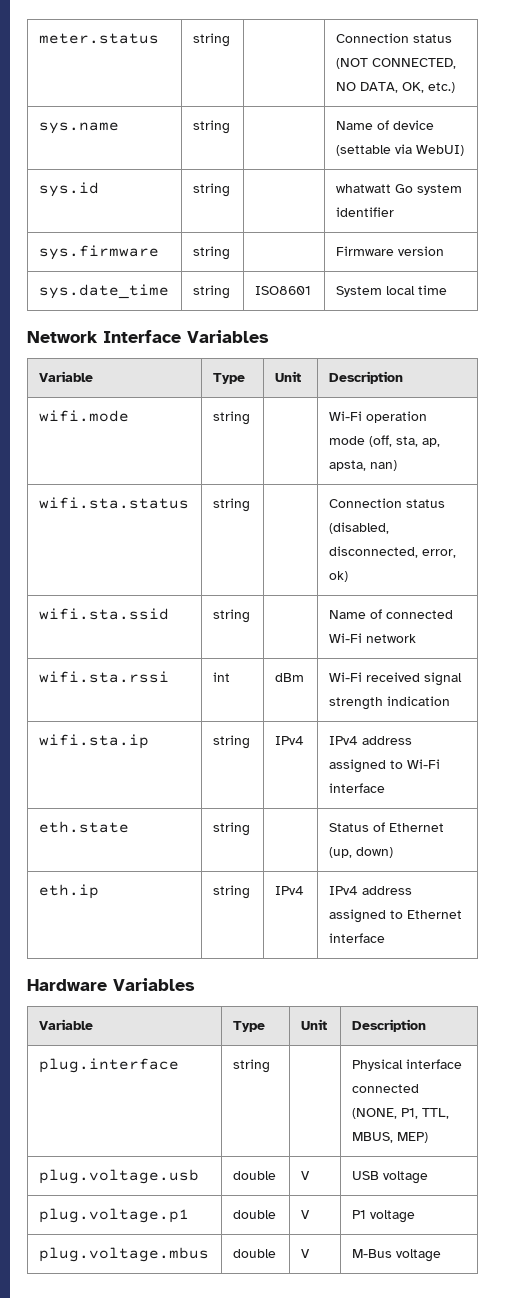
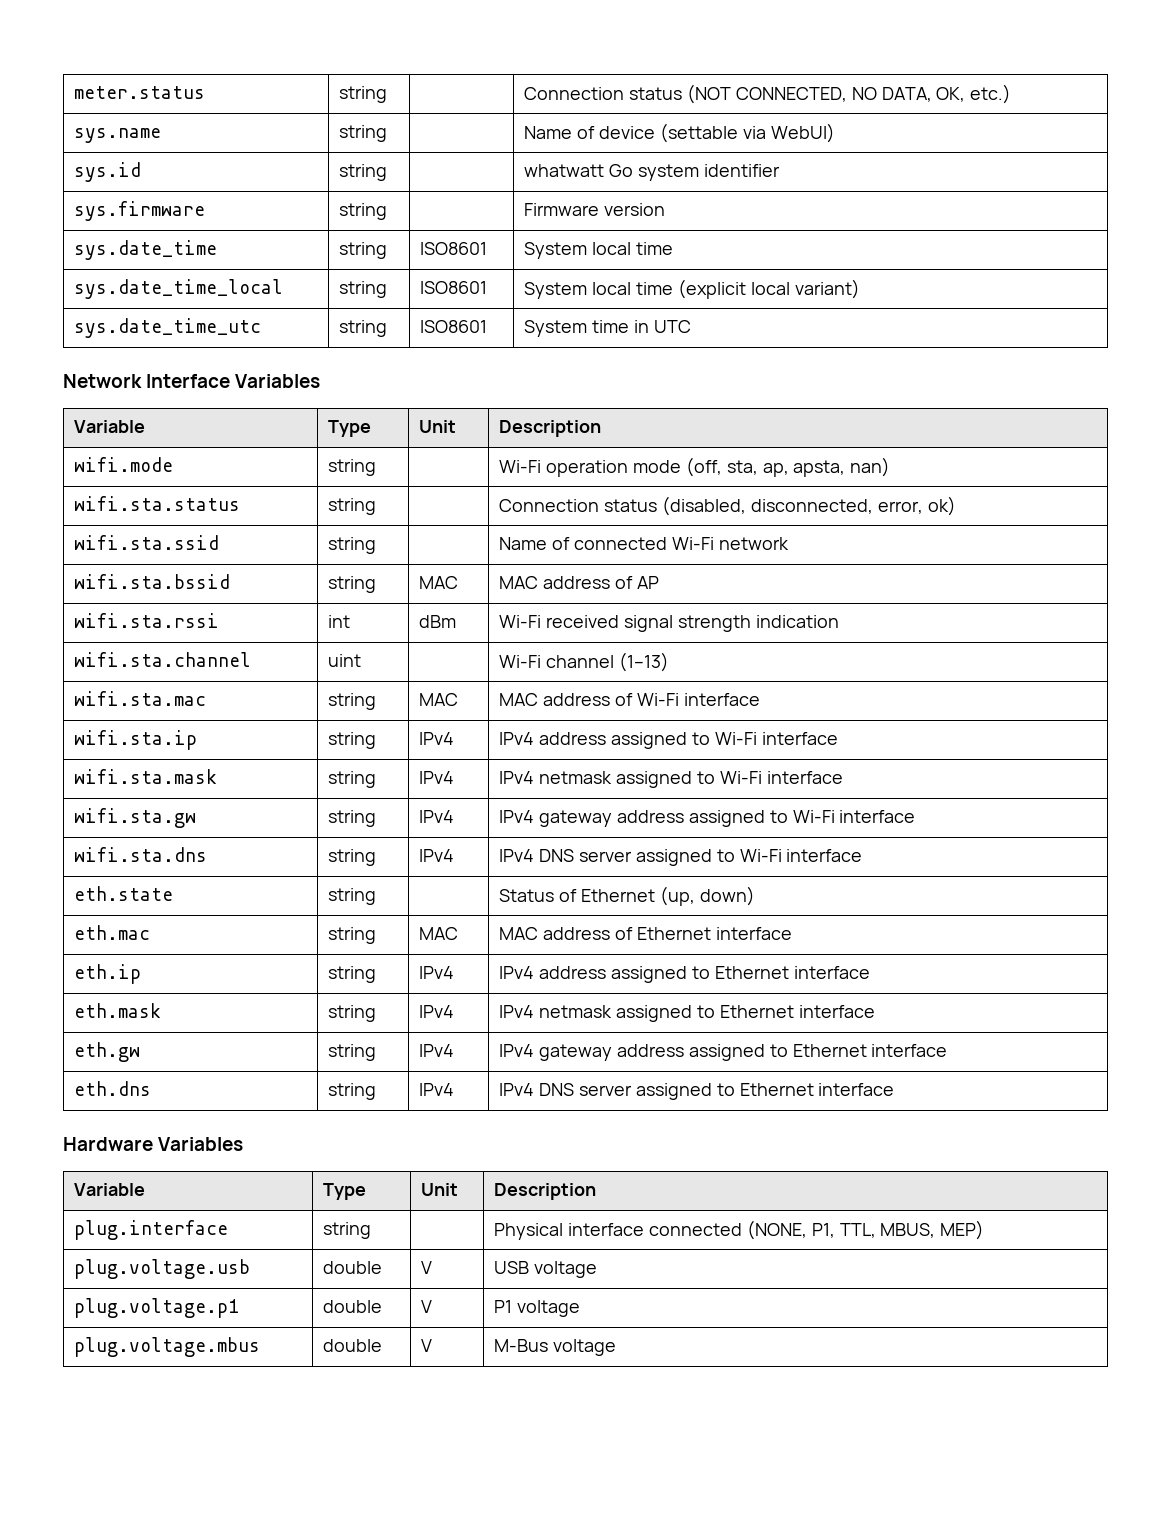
+ sys.date_time_local | string | ISO8601 | System local time (explicit local variant)
+ sys.date_time_utc | string | ISO8601 | System time in UTC
+ wifi.sta.bssid | string | MAC | MAC address of AP
+ wifi.sta.channel | uint | | Wi‑Fi channel (1–13)
+ wifi.sta.mac | string | MAC | MAC address of Wi‑Fi interface
+ wifi.sta.mask | string | IPv4 | IPv4 netmask assigned to Wi‑Fi interface
+ wifi.sta.gw | string | IPv4 | IPv4 gateway address assigned to Wi‑Fi interface
+ wifi.sta.dns | string | IPv4 | IPv4 DNS server assigned to Wi‑Fi interface
+ eth.mac | string | MAC | MAC address of Ethernet interface
+ eth.mask | string | IPv4 | IPv4 netmask assigned to Ethernet interface
+ eth.gw | string | IPv4 | IPv4 gateway address assigned to Ethernet interface
+ eth.dns | string | IPv4 | IPv4 DNS server assigned to Ethernet interface

